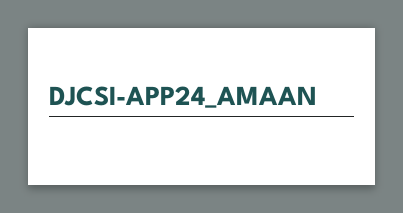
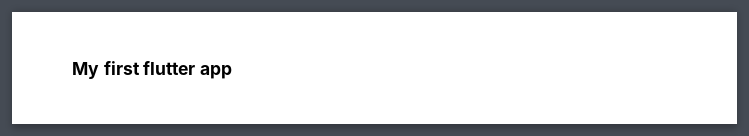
- DJCSI-APP24_AMAAN
+ My first flutter app

